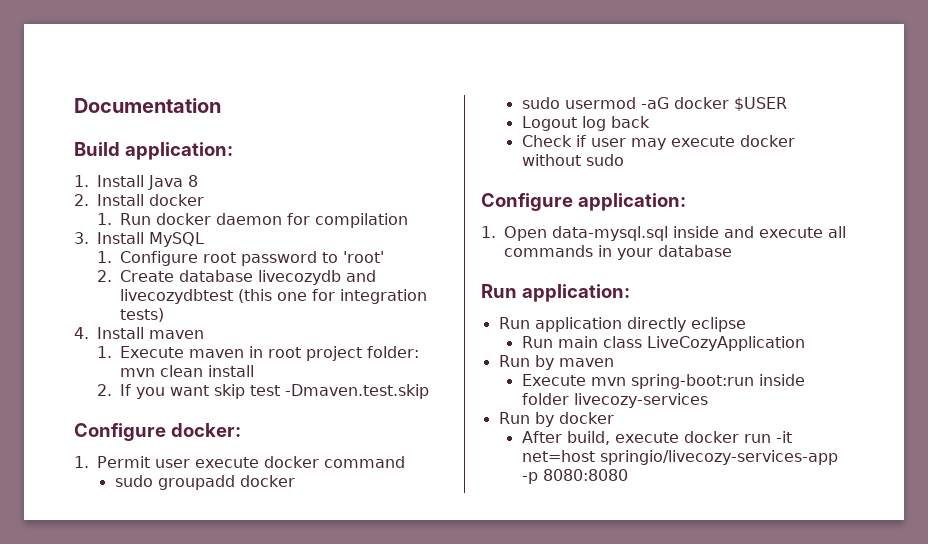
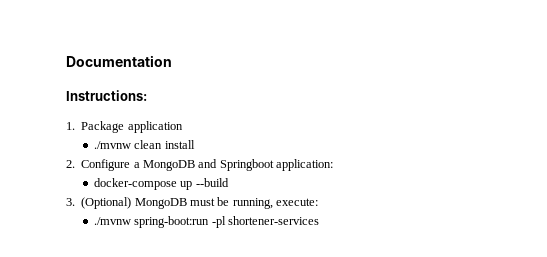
- Build application:
- 1. Install Java 8
- 2. Install docker
- 1. Run docker daemon for compilation
- 3. Install MySQL
- 1. Configure root password to 'root'
- 2. Create database livecozydb and livecozydbtest (this one for integration tests)
- 4. Install maven
- 1. Execute maven in root project folder: mvn clean install
- 2. If you want skip test -Dmaven.test.skip
- Configure docker:
- 1. Permit user execute docker command
- sudo groupadd docker
- sudo usermod -aG docker $USER
- Logout log back
- Check if user may execute docker without sudo
- Configure application:
- 1. Open data-mysql.sql inside and execute all commands in your database
- Run application:
- Run application directly eclipse
- Run main class LiveCozyApplication
- Run by maven
- Execute mvn spring-boot:run inside folder livecozy-services
- Run by docker
- After build, execute docker run -it net=host springio/livecozy-services-app -p 8080:8080
+ Instructions:
+ 1. Package application
+ ./mvnw clean install
+ 2. Configure a MongoDB and Springboot application:
+ docker-compose up --build
+ 3. (Optional) MongoDB must be running, execute:
+ ./mvnw spring-boot:run -pl shortener-services

